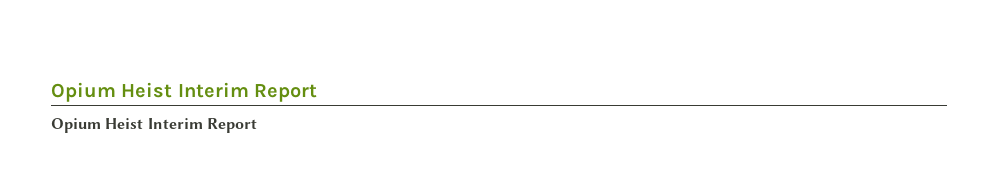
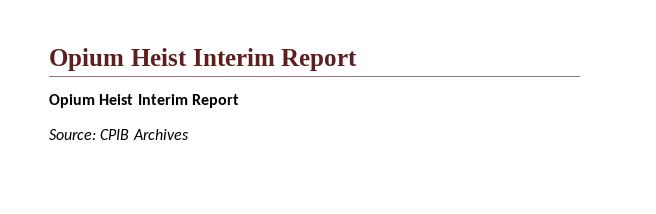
+ Source: CPIB Archives

